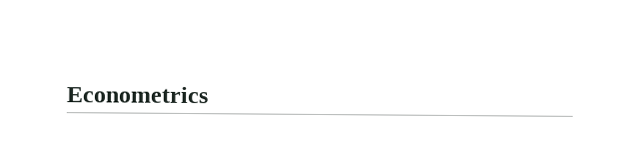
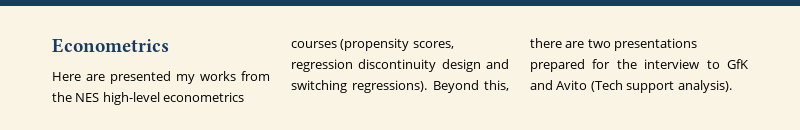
+ Here are presented my works from the NES high-level econometrics courses (propensity scores, regression discontinuity design and switching regressions). Beyond this, there are two presentations prepared for the interview to GfK and Avito (Tech support analysis).

